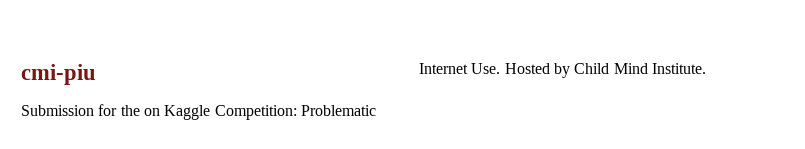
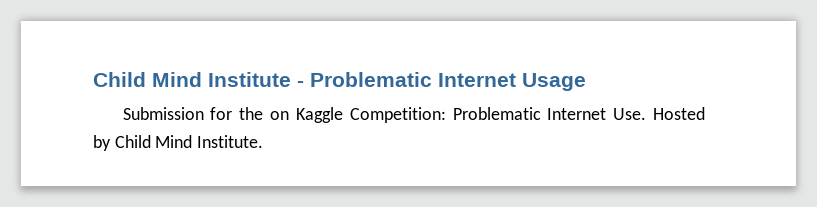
- cmi-piu
+ Child Mind Institute - Problematic Internet Usage

